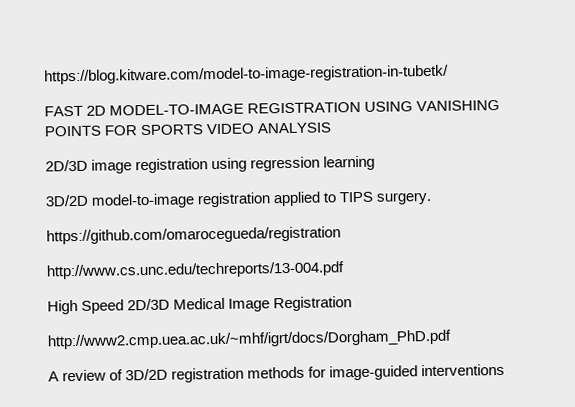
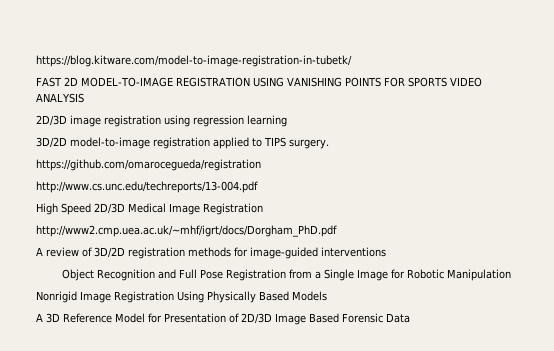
+ Object Recognition and Full Pose Registration from a Single Image for Robotic Manipulation
+ Nonrigid Image Registration Using Physically Based Models
+ A 3D Reference Model for Presentation of 2D/3D Image Based Forensic Data

